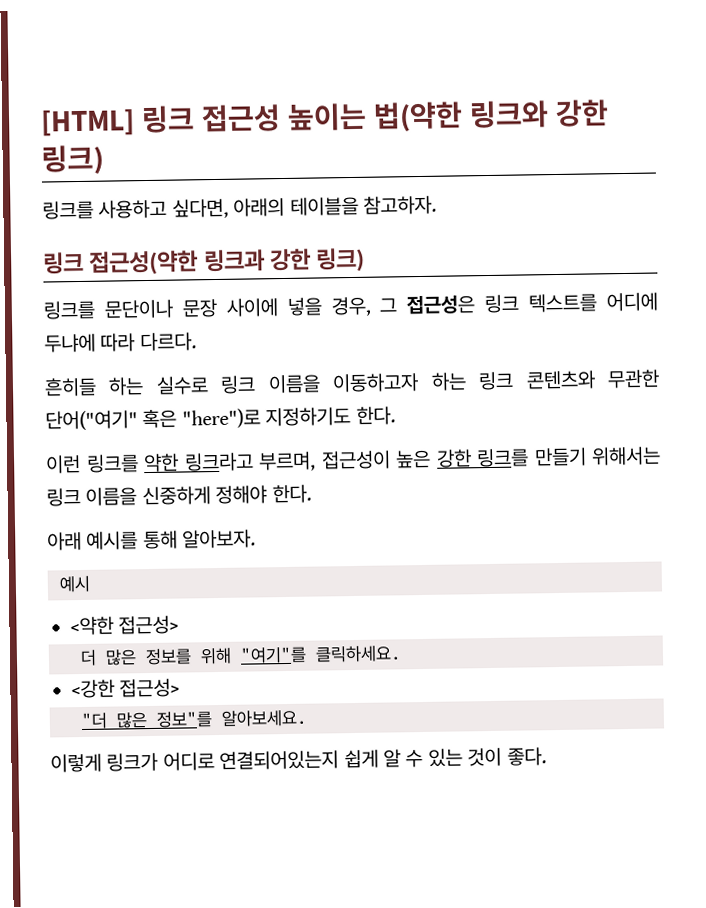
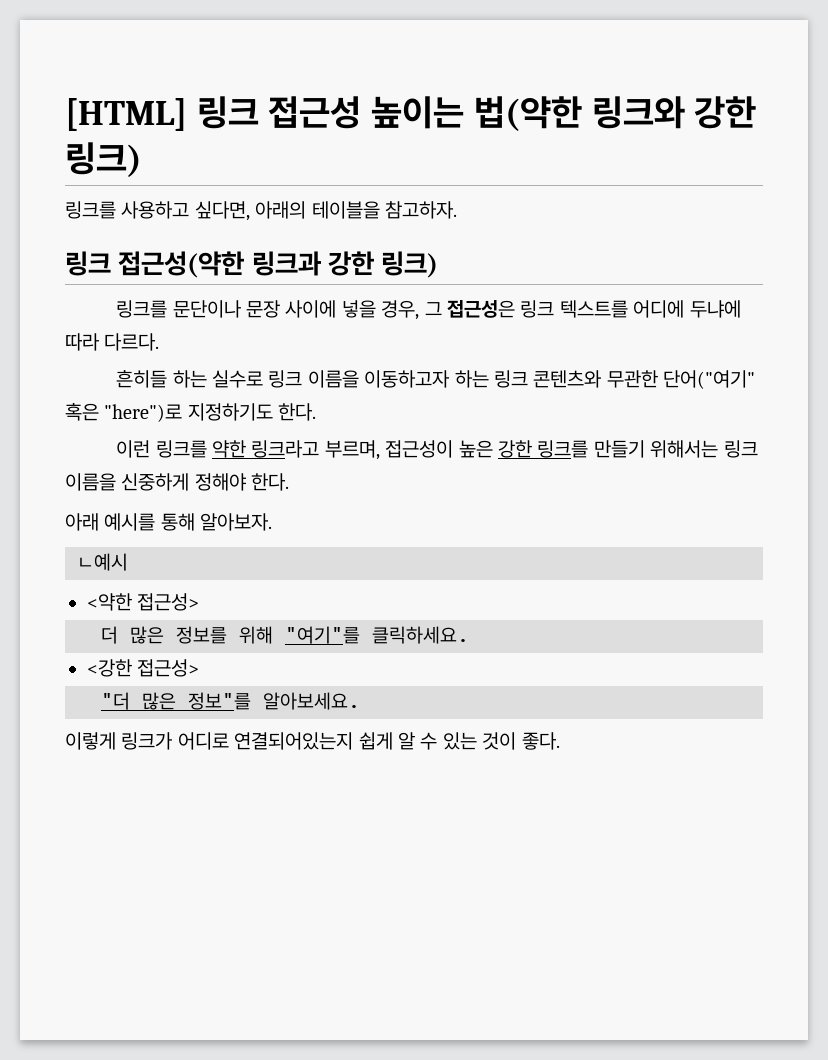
- 예시
+ ㄴ예시

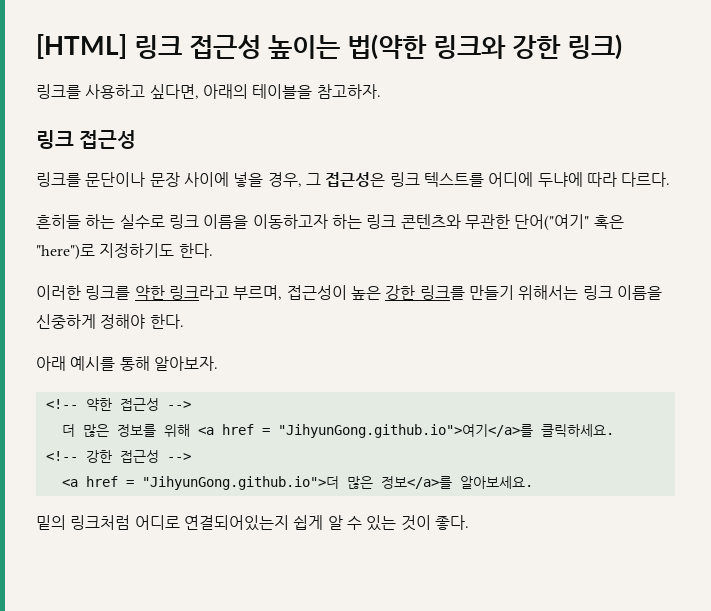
  링크를 사용하고 싶다면, 아래의 테이블을 참고하자.
- 링크 접근성(약한 링크과 강한 링크)
+ 링크 접근성
- 이런 링크를 약한 링크라고 부르며, 접근성이 높은 강한 링크를 만들기 위해서는 링크 이름을 신중하게 정해야 한다.
+ 이러한 링크를 약한 링크라고 부르며, 접근성이 높은 강한 링크를 만들기 위해서는 링크 이름을 신중하게 정해야 한다.
- ㄴ예시
- <약한 접근성>
+ <!-- 약한 접근성 -->
- 더 많은 정보를 위해 "여기"를 클릭하세요.
- <강한 접근성>
- "더 많은 정보"를 알아보세요.
+ 더 많은 정보를 위해 <a href = "JihyunGong.github.io">여기</a>를 클릭하세요.
+ <!-- 강한 접근성 -->
+ <a href = "JihyunGong.github.io">더 많은 정보</a>를 알아보세요.
- 이렇게 링크가 어디로 연결되어있는지 쉽게 알 수 있는 것이 좋다.
+ 밑의 링크처럼 어디로 연결되어있는지 쉽게 알 수 있는 것이 좋다.

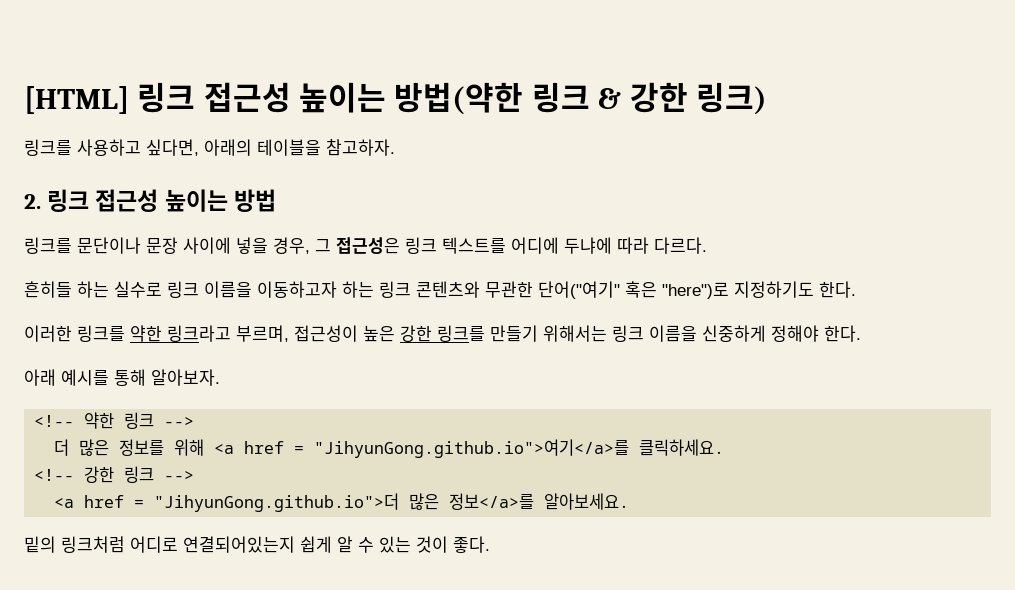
- [HTML] 링크 접근성 높이는 법(약한 링크와 강한 링크)
+ [HTML] 링크 접근성 높이는 방법(약한 링크 & 강한 링크)
  링크를 사용하고 싶다면, 아래의 테이블을 참고하자.
- 링크 접근성
+ 2. 링크 접근성 높이는 방법
- <!-- 약한 접근성 -->
+ <!-- 약한 링크 -->
- <!-- 강한 접근성 -->
+ <!-- 강한 링크 -->

